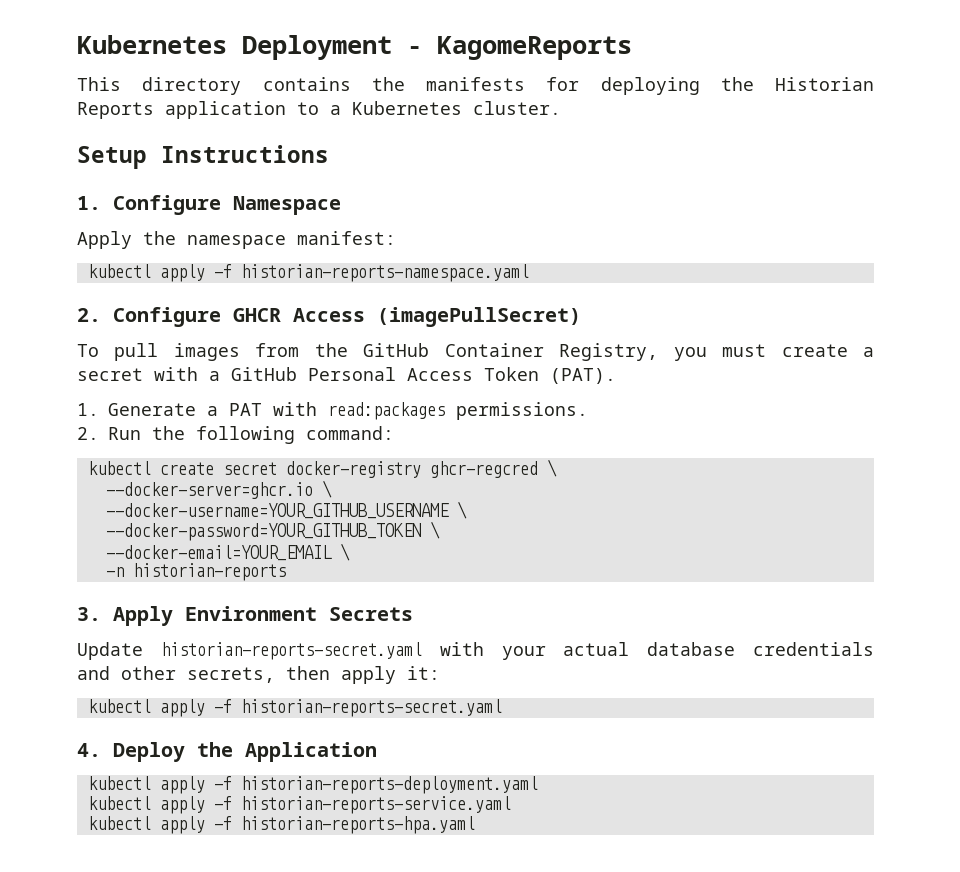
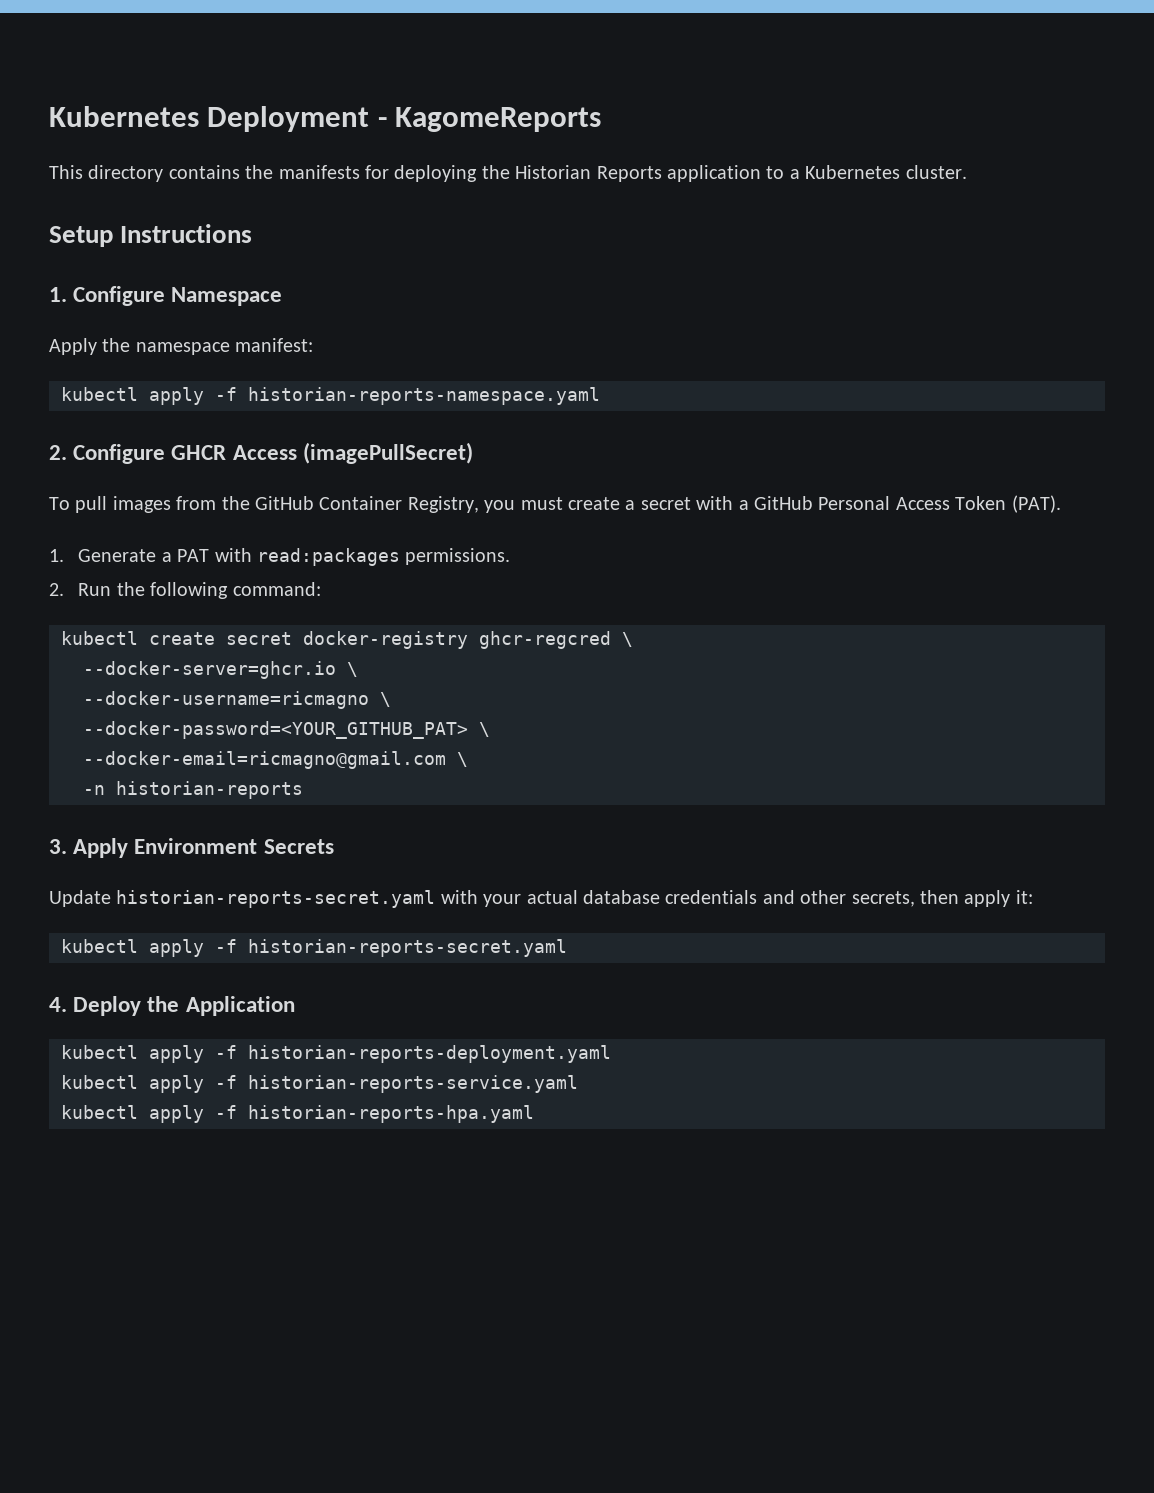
- --docker-username=YOUR_GITHUB_USERNAME \
- --docker-password=YOUR_GITHUB_TOKEN \
- --docker-email=YOUR_EMAIL \
+ --docker-username=ricmagno \
+ --docker-password=<YOUR_GITHUB_PAT> \
+ --docker-email=ricmagno@gmail.com \

